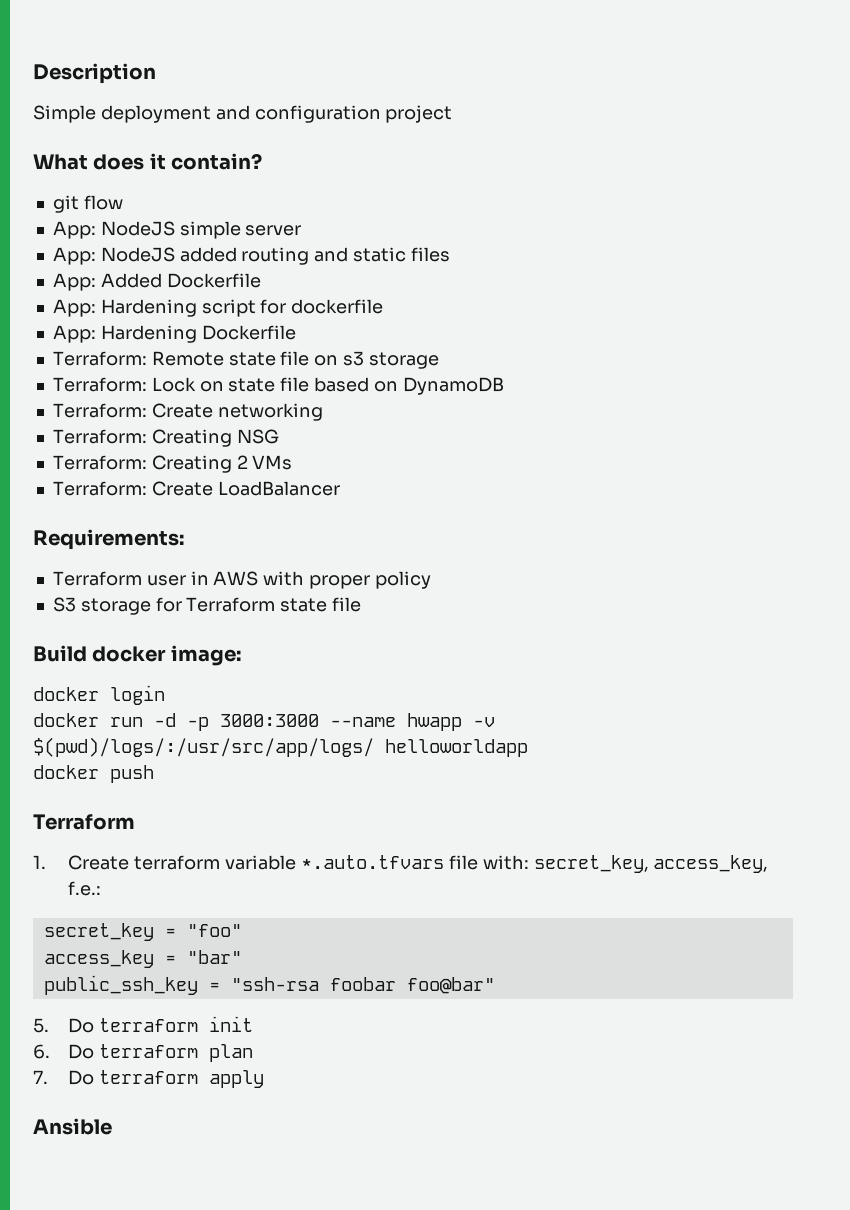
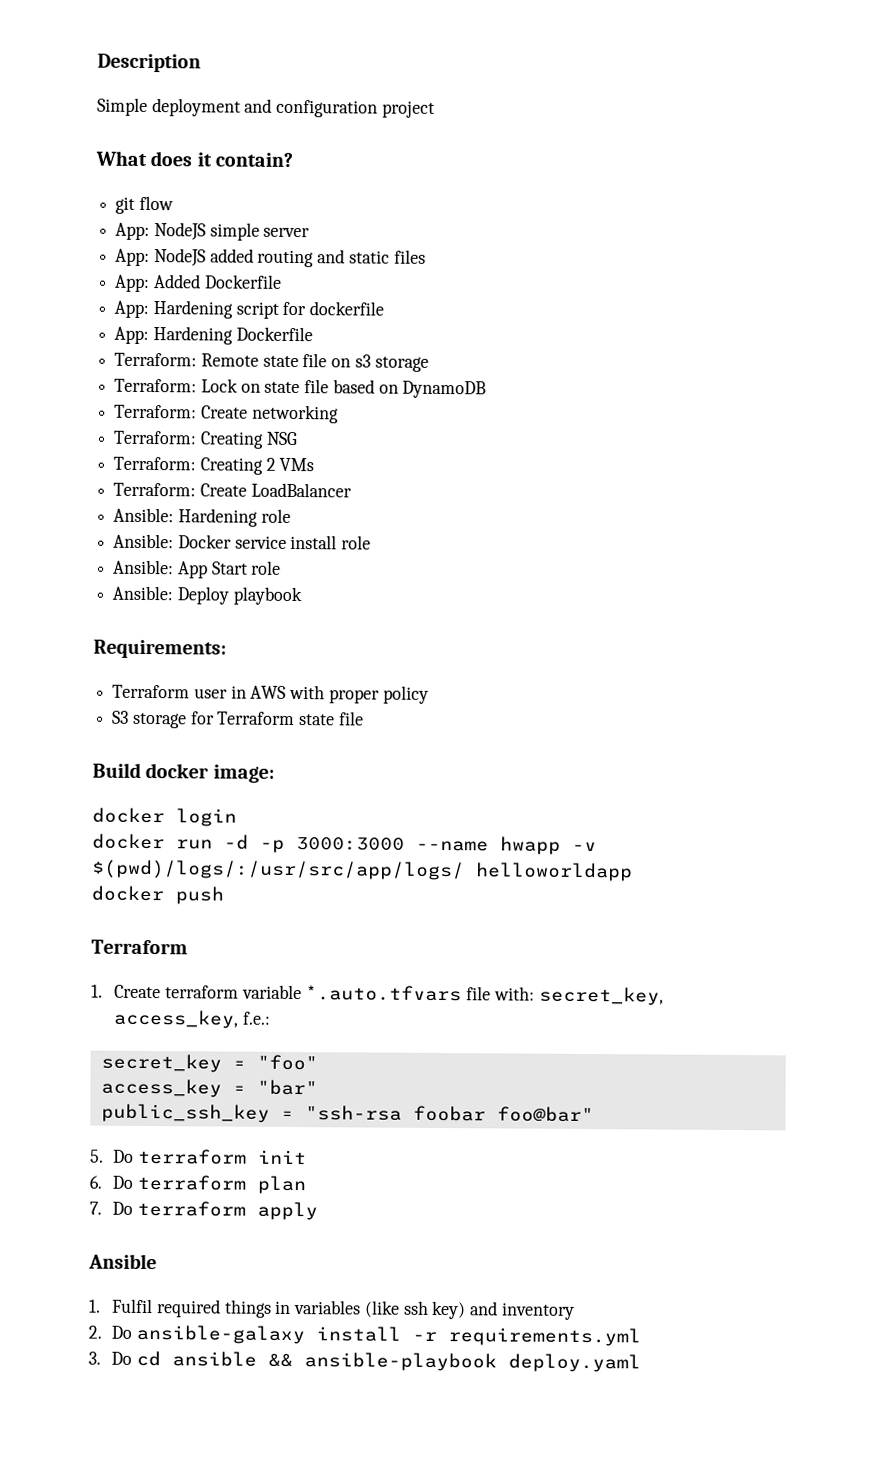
+ Ansible: Hardening role
+ Ansible: Docker service install role
+ Ansible: App Start role
+ Ansible: Deploy playbook
+ 1. Fulfil required things in variables (like ssh key) and inventory
+ 2. Do ansible-galaxy install -r requirements.yml
+ 3. Do cd ansible && ansible-playbook deploy.yaml

